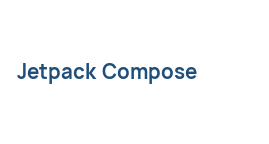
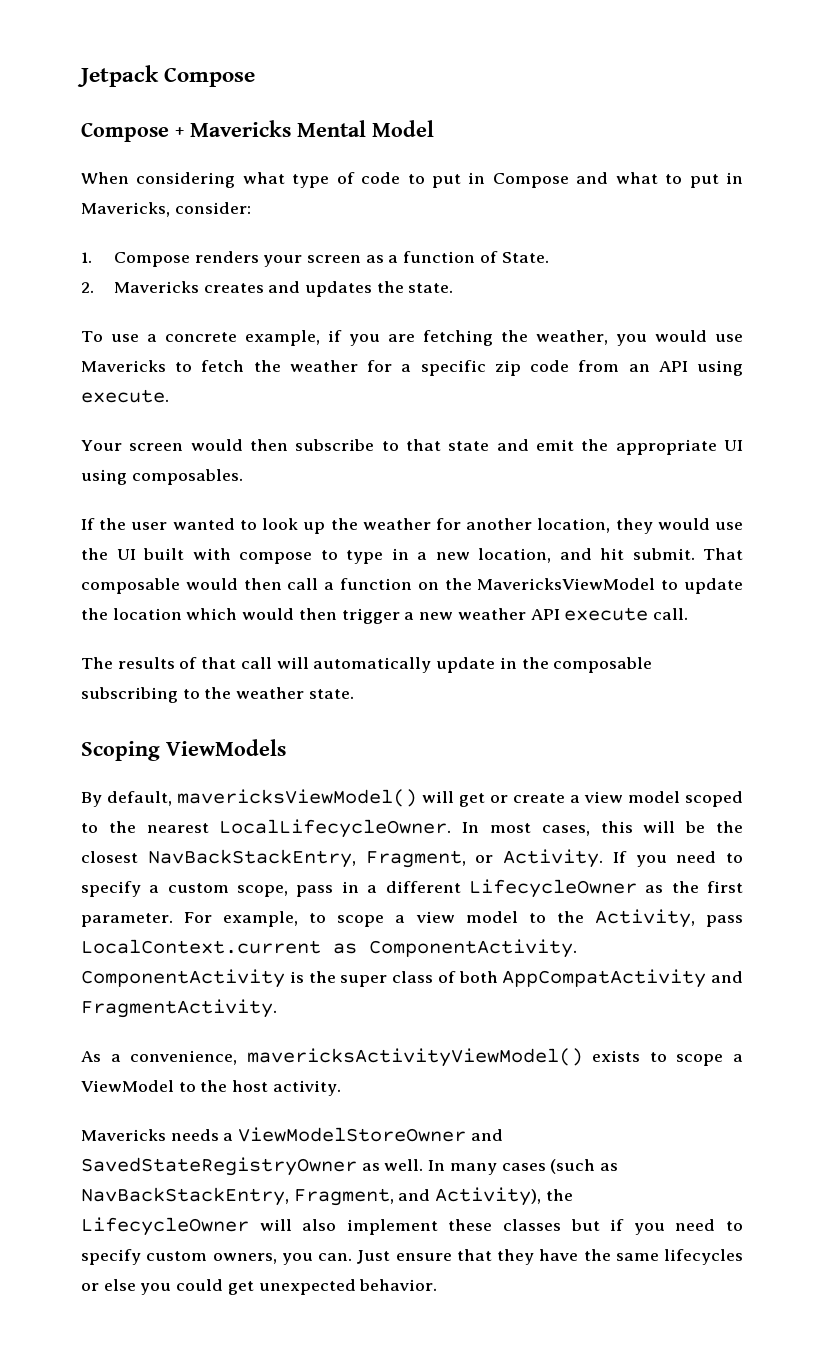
+ Compose + Mavericks Mental Model
+ When considering what type of code to put in Compose and what to put in Mavericks, consider:
+ 1. Compose renders your screen as a function of State.
+ 2. Mavericks creates and updates the state.
+ To use a concrete example, if you are fetching the weather, you would use Mavericks to fetch the weather for a specific zip code from an API using execute.
+ Your screen would then subscribe to that state and emit the appropriate UI using composables.
+ If the user wanted to look up the weather for another location, they would use the UI built with compose to type in a new location, and hit submit. That composable would then call a function on the MavericksViewModel to update the location which would then trigger a new weather API execute call.
+ The results of that call will automatically update in the composable subscribing to the weather state.
+ Scoping ViewModels
+ By default, mavericksViewModel() will get or create a view model scoped to the nearest LocalLifecycleOwner. In most cases, this will be the closest NavBackStackEntry, Fragment, or Activity. If you need to specify a custom scope, pass in a different LifecycleOwner as the first parameter. For example, to scope a view model to the Activity, pass LocalContext.current as ComponentActivity. ComponentActivity is the super class of both AppCompatActivity and FragmentActivity.
+ As a convenience, mavericksActivityViewModel() exists to scope a ViewModel to the host activity.
+ Mavericks needs a ViewModelStoreOwner and SavedStateRegistryOwner as well. In many cases (such as NavBackStackEntry, Fragment, and Activity), the LifecycleOwner will also implement these classes but if you need to specify custom owners, you can. Just ensure that they have the same lifecycles or else you could get unexpected behavior.

